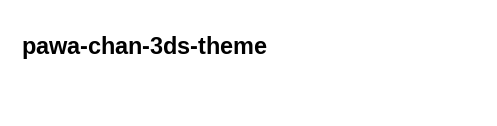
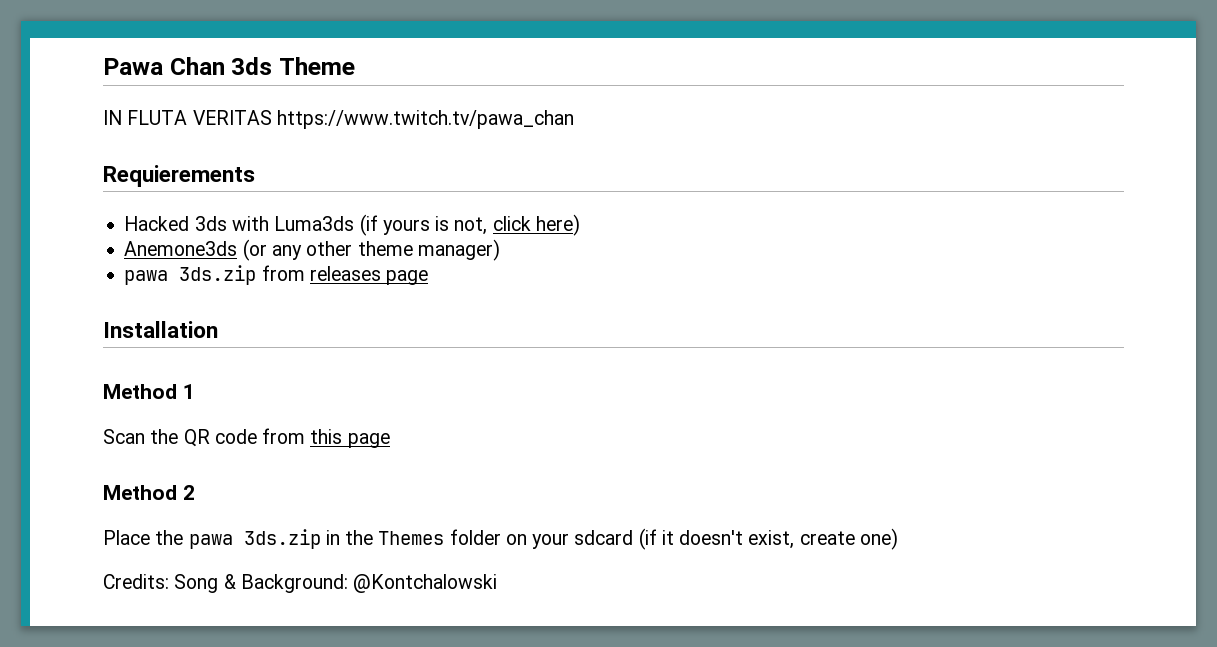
- pawa-chan-3ds-theme
+ Pawa Chan 3ds Theme
+ IN FLUTA VERITAS https://www.twitch.tv/pawa_chan
+ Requierements
+ Hacked 3ds with Luma3ds (if yours is not, click here)
+ Anemone3ds (or any other theme manager)
+ pawa 3ds.zip from releases page
+ Installation
+ Method 1
+ Scan the QR code from this page
+ Method 2
+ Place the pawa 3ds.zip in the Themes folder on your sdcard (if it doesn't exist, create one)
+ Credits: Song & Background: @Kontchalowski

